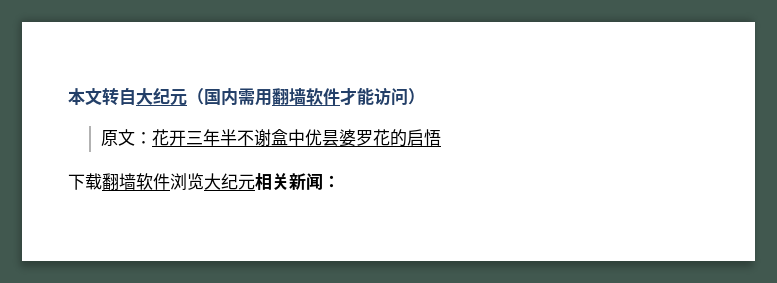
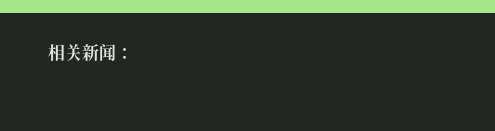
- 本文转自大纪元（国内需用翻墙软件才能访问）
- 原文：花开三年半不谢盒中优昙婆罗花的启悟
- 下载翻墙软件浏览大纪元相关新闻：
+ 相关新闻：

